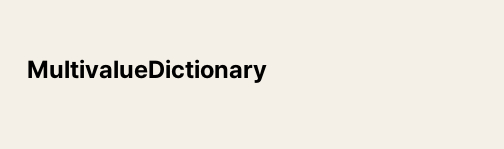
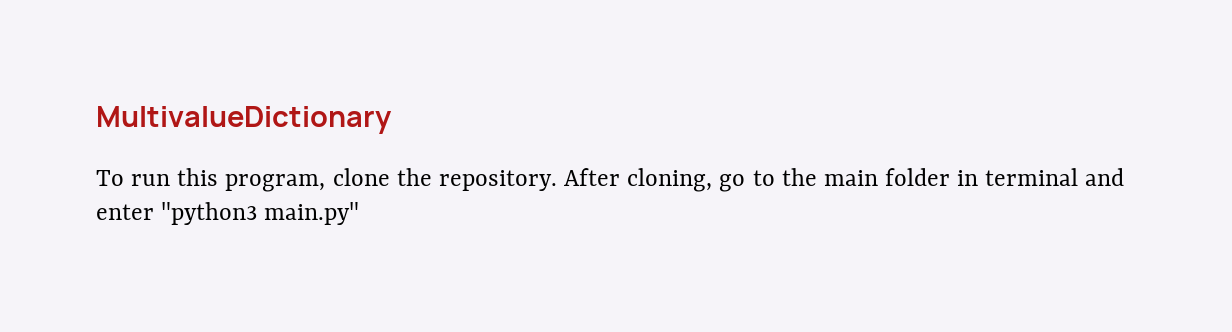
+ To run this program, clone the repository. After cloning, go to the main folder in terminal and enter "python3 main.py"

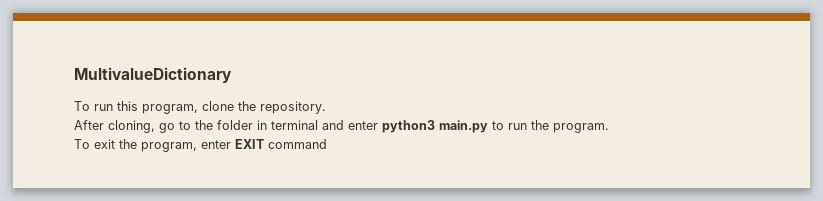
- To run this program, clone the repository. After cloning, go to the main folder in terminal and enter "python3 main.py"
+ To run this program, clone the repository.
+ After cloning, go to the folder in terminal and enter python3 main.py to run the program.
+ To exit the program, enter EXIT command

